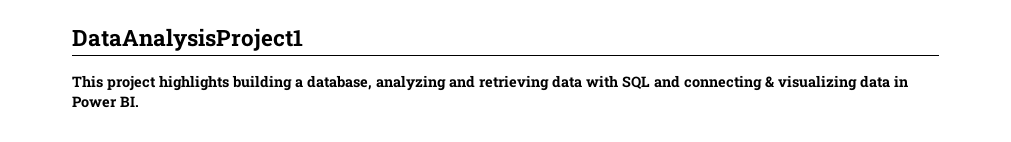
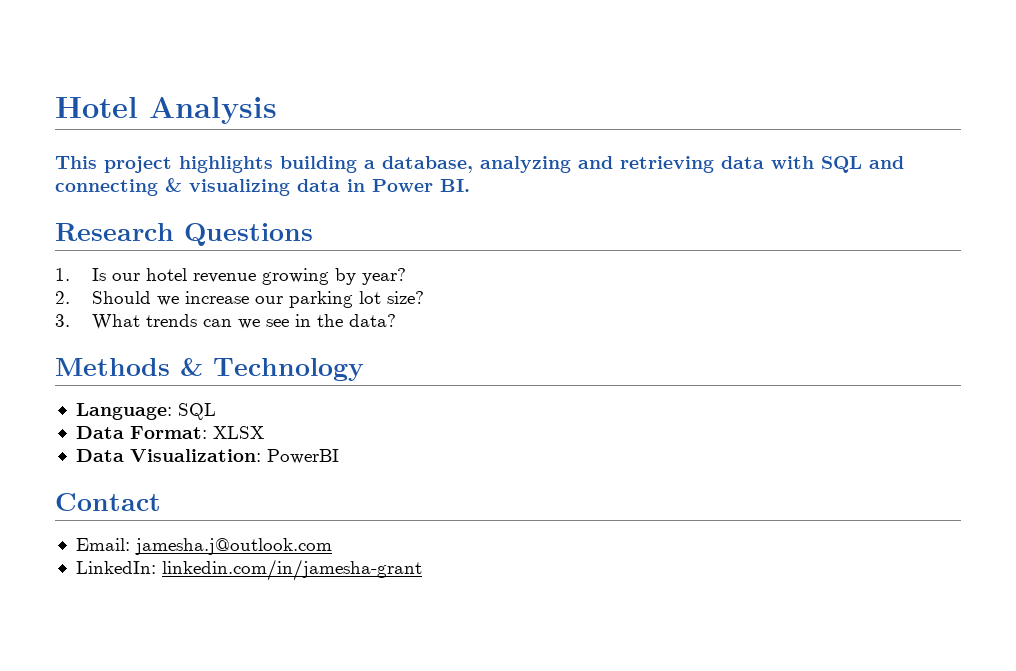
- DataAnalysisProject1
+ Hotel Analysis
+ Research Questions
+ 1. Is our hotel revenue growing by year?
+ 2. Should we increase our parking lot size?
+ 3. What trends can we see in the data?
+ Methods & Technology
+ Language: SQL
+ Data Format: XLSX
+ Data Visualization: PowerBI
+ Contact
+ Email: jamesha.j@outlook.com
+ LinkedIn: linkedin.com/in/jamesha-grant

